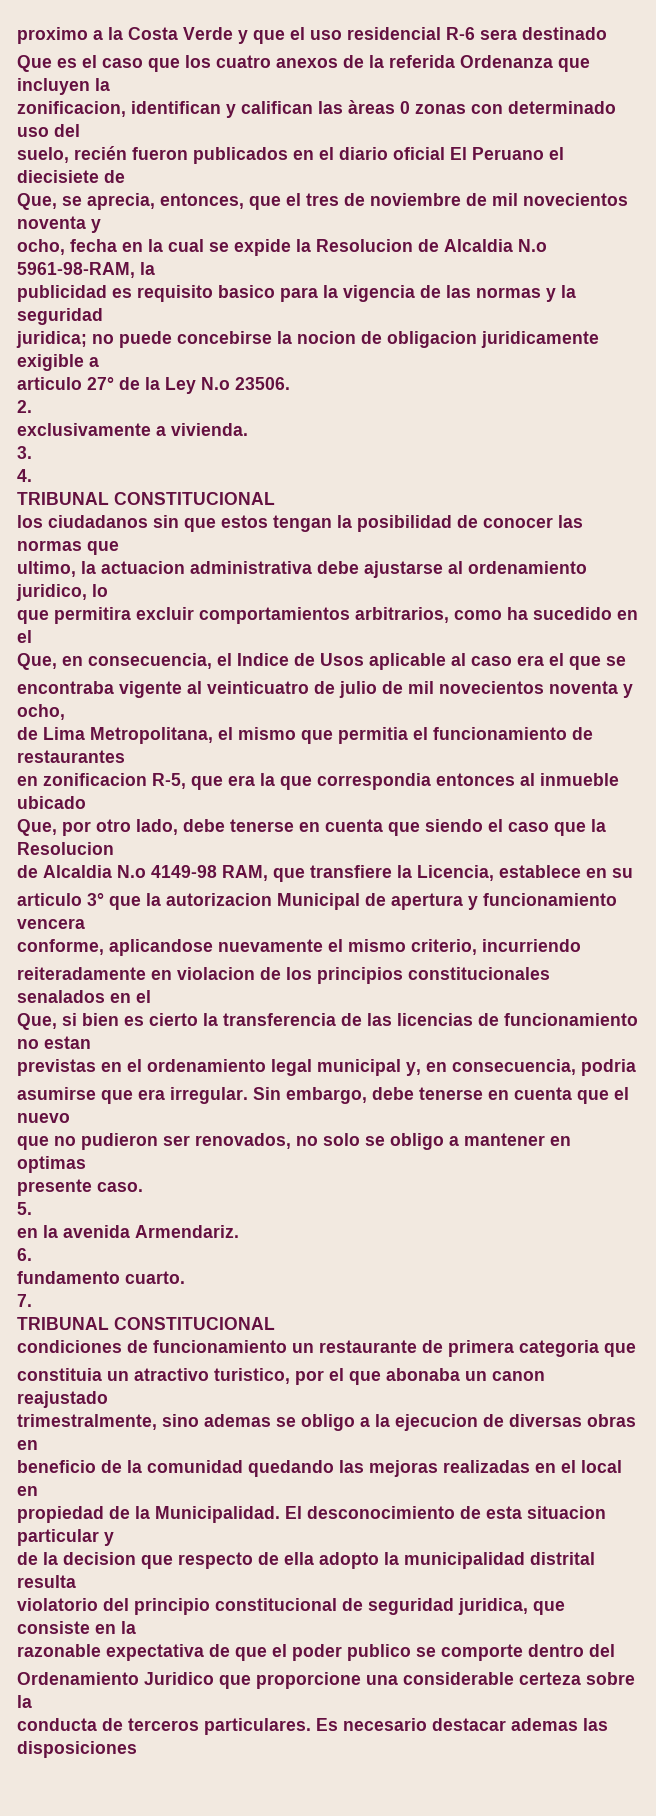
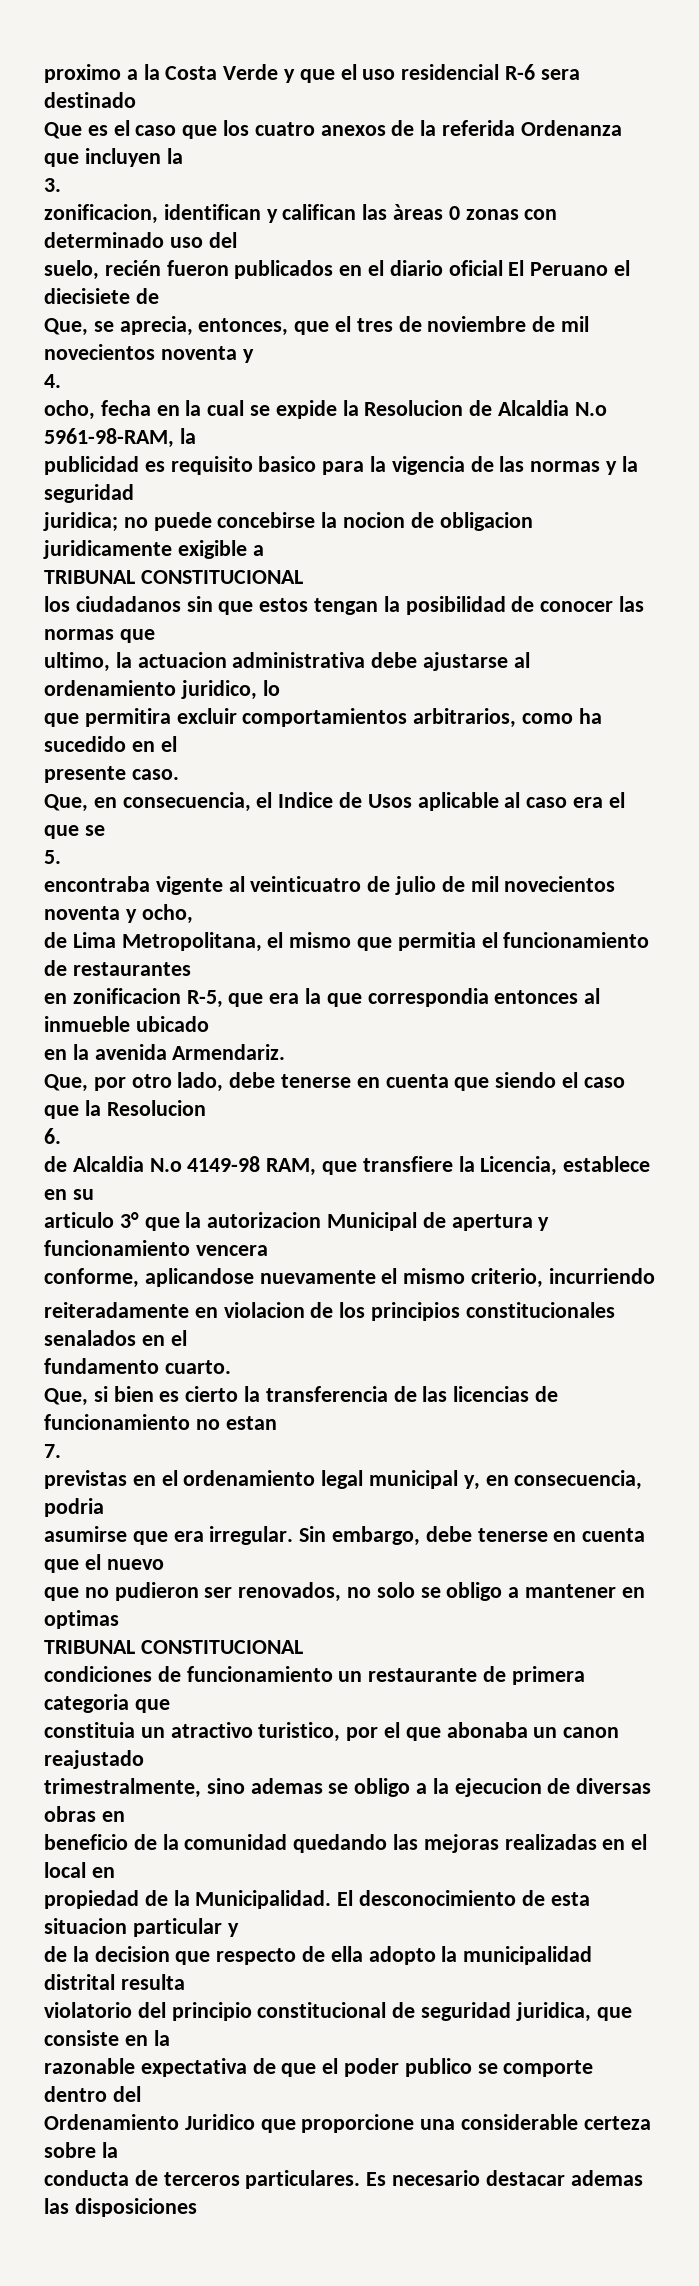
+ 3.
+ 4.
- articulo 27° de la Ley N.o 23506.
- 2.
- exclusivamente a vivienda.
- 3.
- 4.
+ presente caso.
+ 5.
+ en la avenida Armendariz.
+ 6.
+ fundamento cuarto.
+ 7.
- presente caso.
- 5.
- en la avenida Armendariz.
- 6.
- fundamento cuarto.
- 7.

